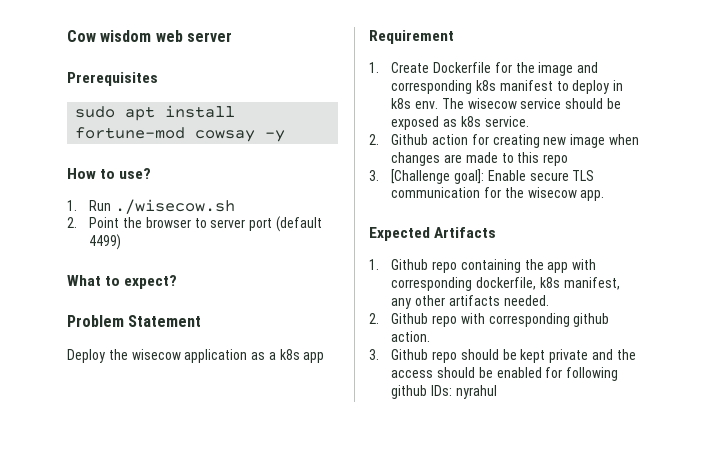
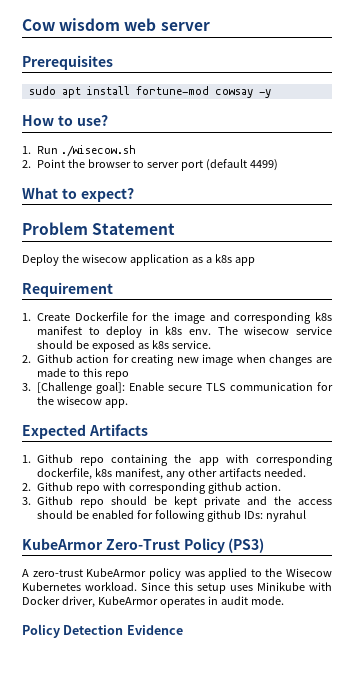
+ KubeArmor Zero-Trust Policy (PS3)
+ A zero-trust KubeArmor policy was applied to the Wisecow Kubernetes workload. Since this setup uses Minikube with Docker driver, KubeArmor operates in audit mode.
+ Policy Detection Evidence

